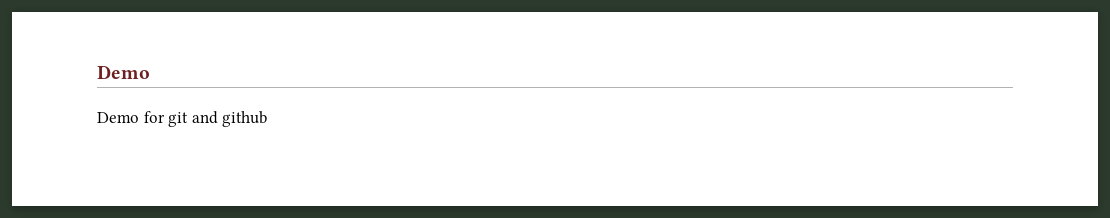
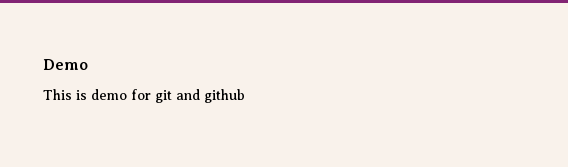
- Demo for git and github
+ This is demo for git and github

